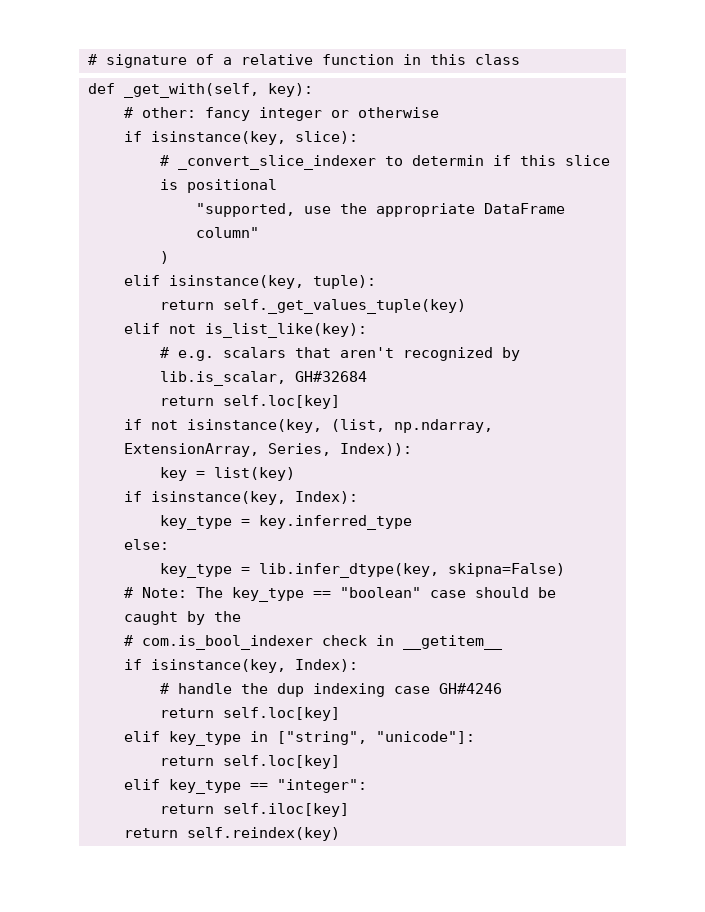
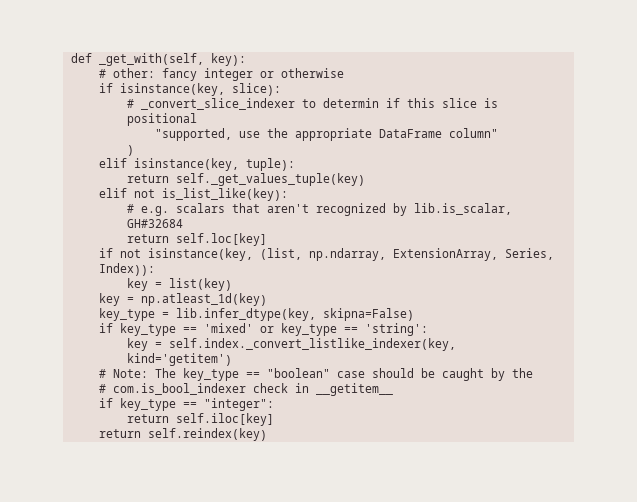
- # signature of a relative function in this class
  key = list(key)
- if isinstance(key, Index):
- key_type = key.inferred_type
- else:
+ key = np.atleast_1d(key)
  key_type = lib.infer_dtype(key, skipna=False)
+ if key_type == 'mixed' or key_type == 'string':
+ key = self.index._convert_listlike_indexer(key, kind='getitem')
  # com.is_bool_indexer check in __getitem__
- if isinstance(key, Index):
- # handle the dup indexing case GH#4246
- return self.loc[key]
- elif key_type in ["string", "unicode"]:
- return self.loc[key]
- elif key_type == "integer":
+ if key_type == "integer":

